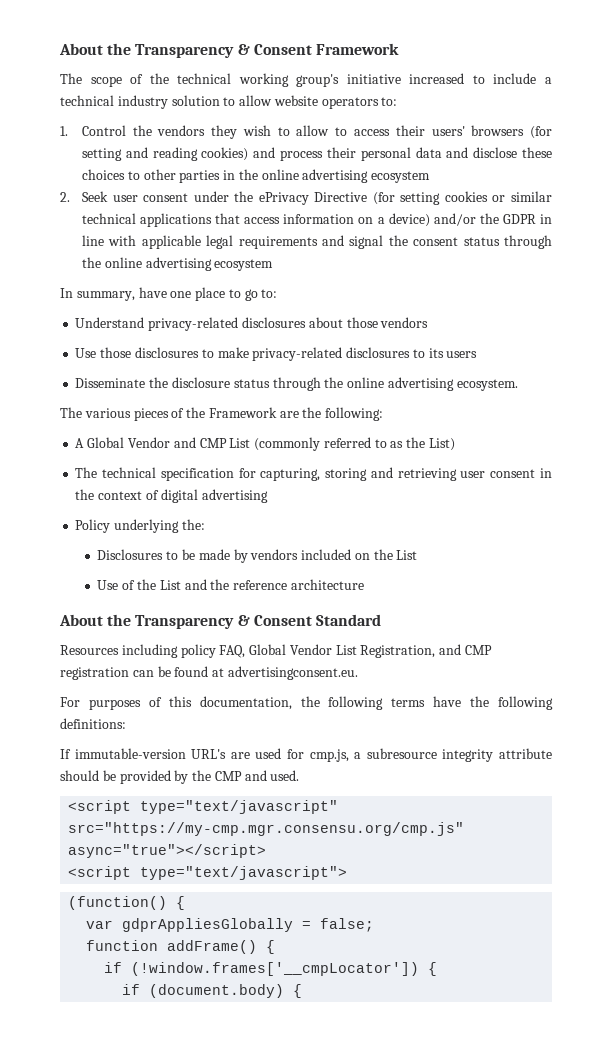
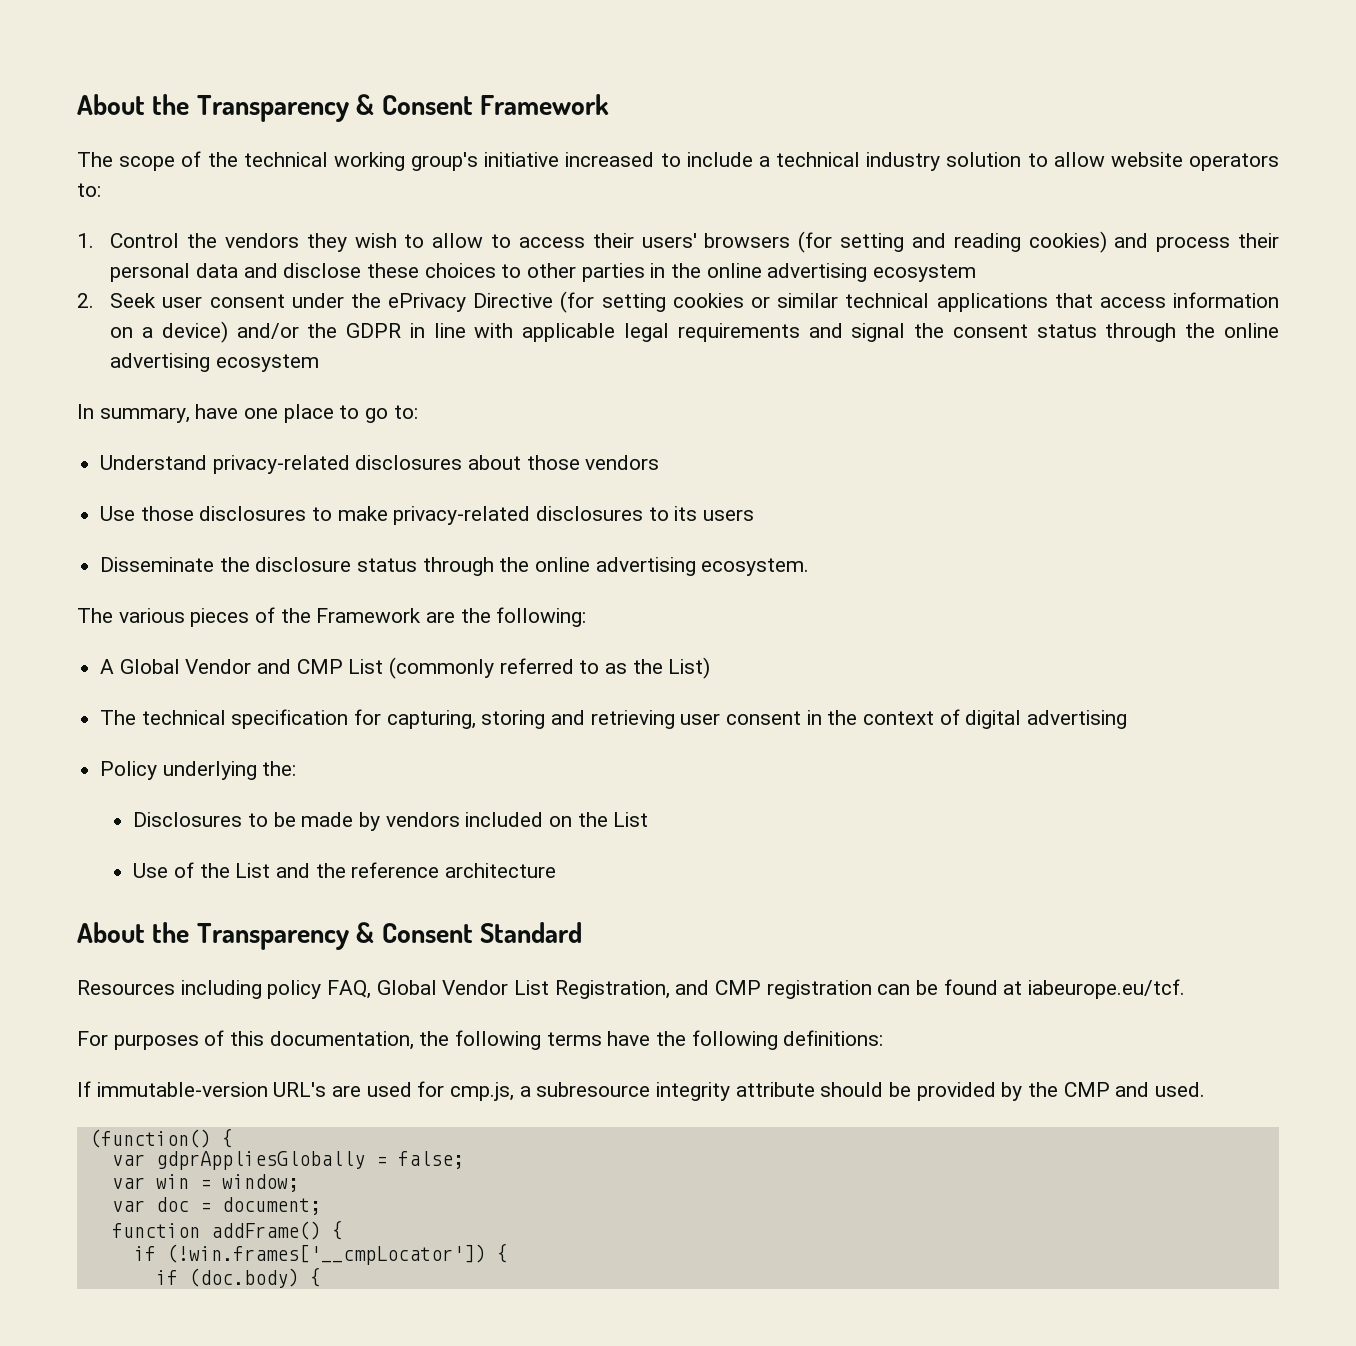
- Resources including policy FAQ, Global Vendor List Registration, and CMP registration can be found at advertisingconsent.eu.
+ Resources including policy FAQ, Global Vendor List Registration, and CMP registration can be found at iabeurope.eu/tcf.
- <script type="text/javascript" src="https://my-cmp.mgr.consensu.org/cmp.js" async="true"></script>
- <script type="text/javascript">
+ var win = window;
+ var doc = document;
- if (!window.frames['__cmpLocator']) {
- if (document.body) {
+ if (!win.frames['__cmpLocator']) {
+ if (doc.body) {

